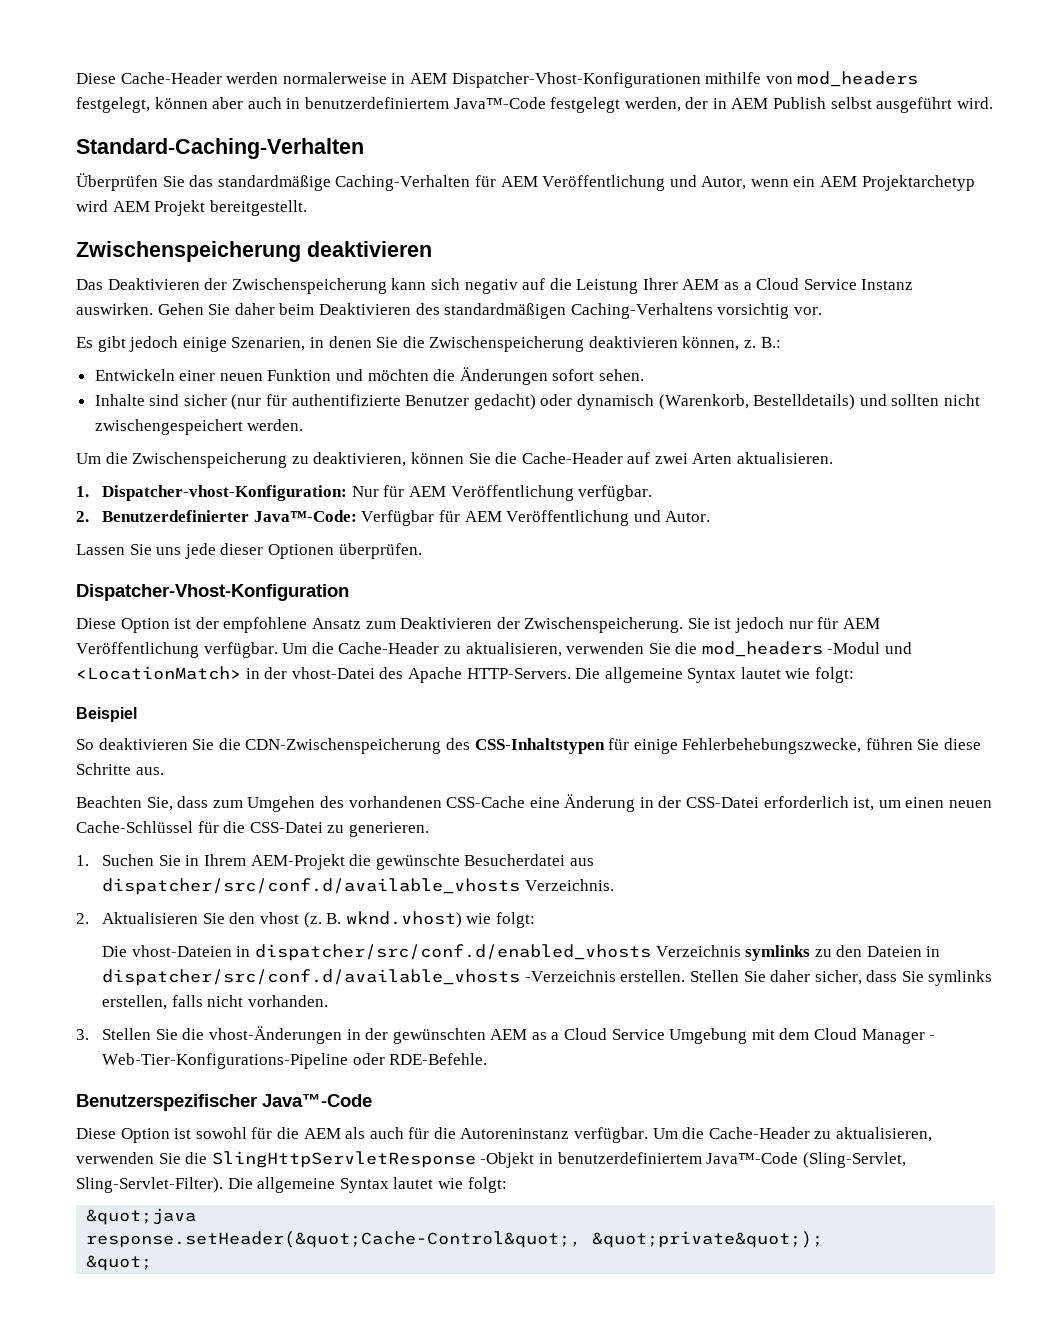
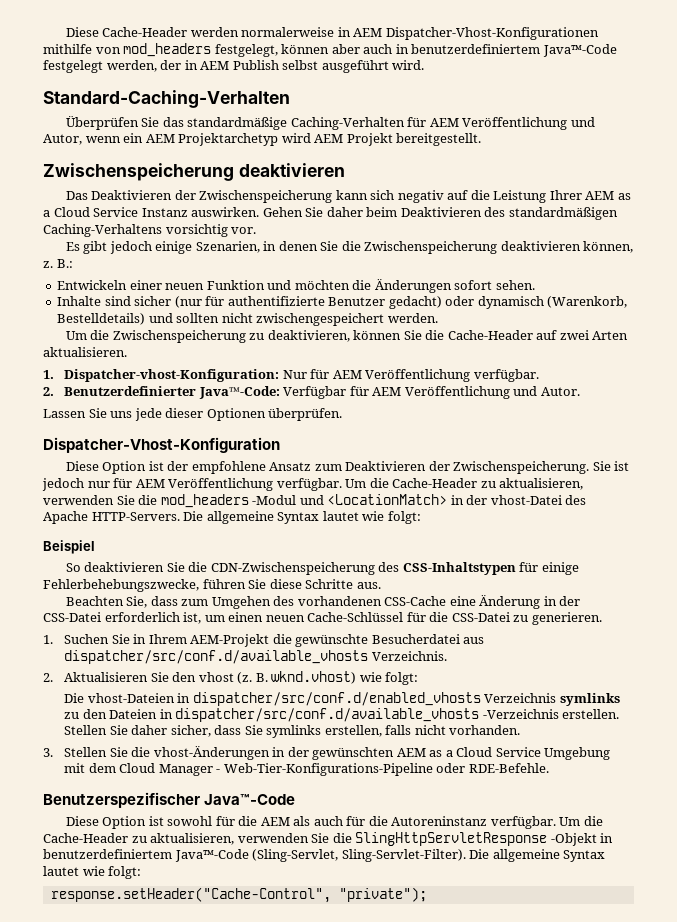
- &quot;java
- response.setHeader(&quot;Cache-Control&quot;, &quot;private&quot;);
- &quot;
+ response.setHeader("Cache-Control", "private");

